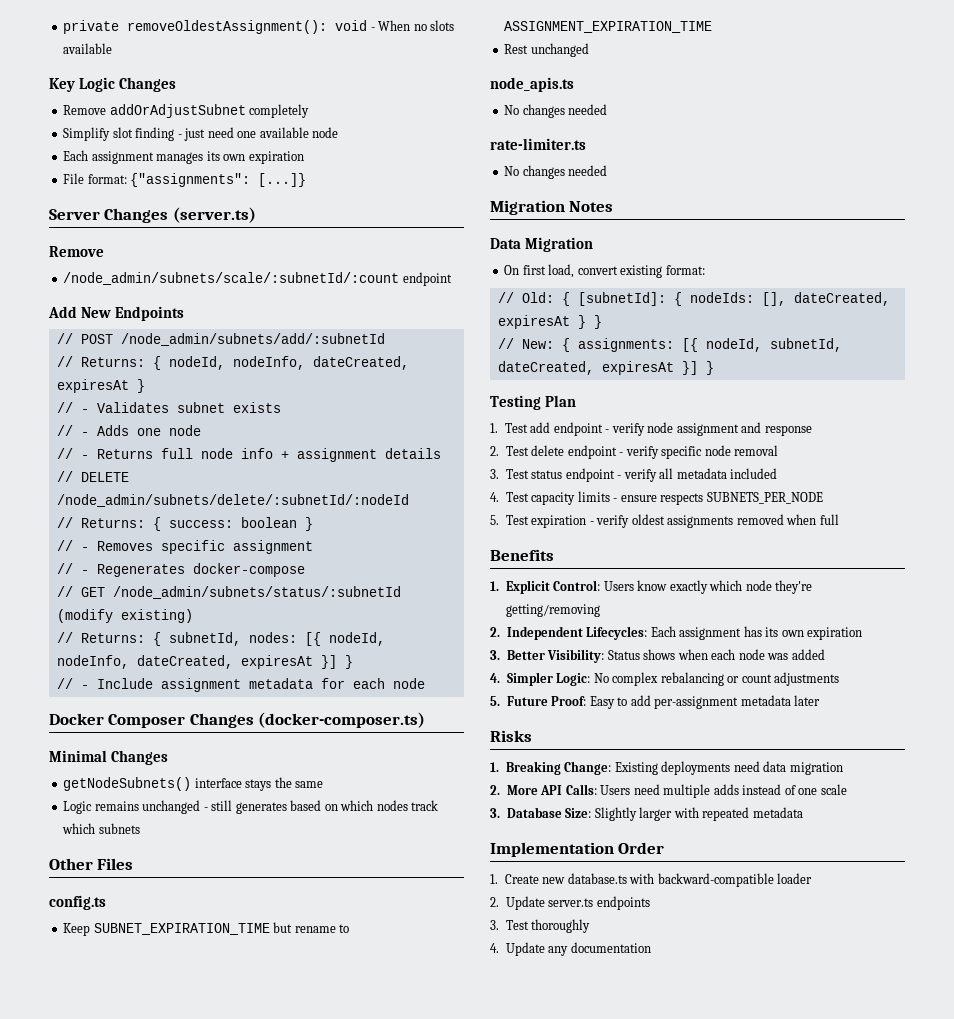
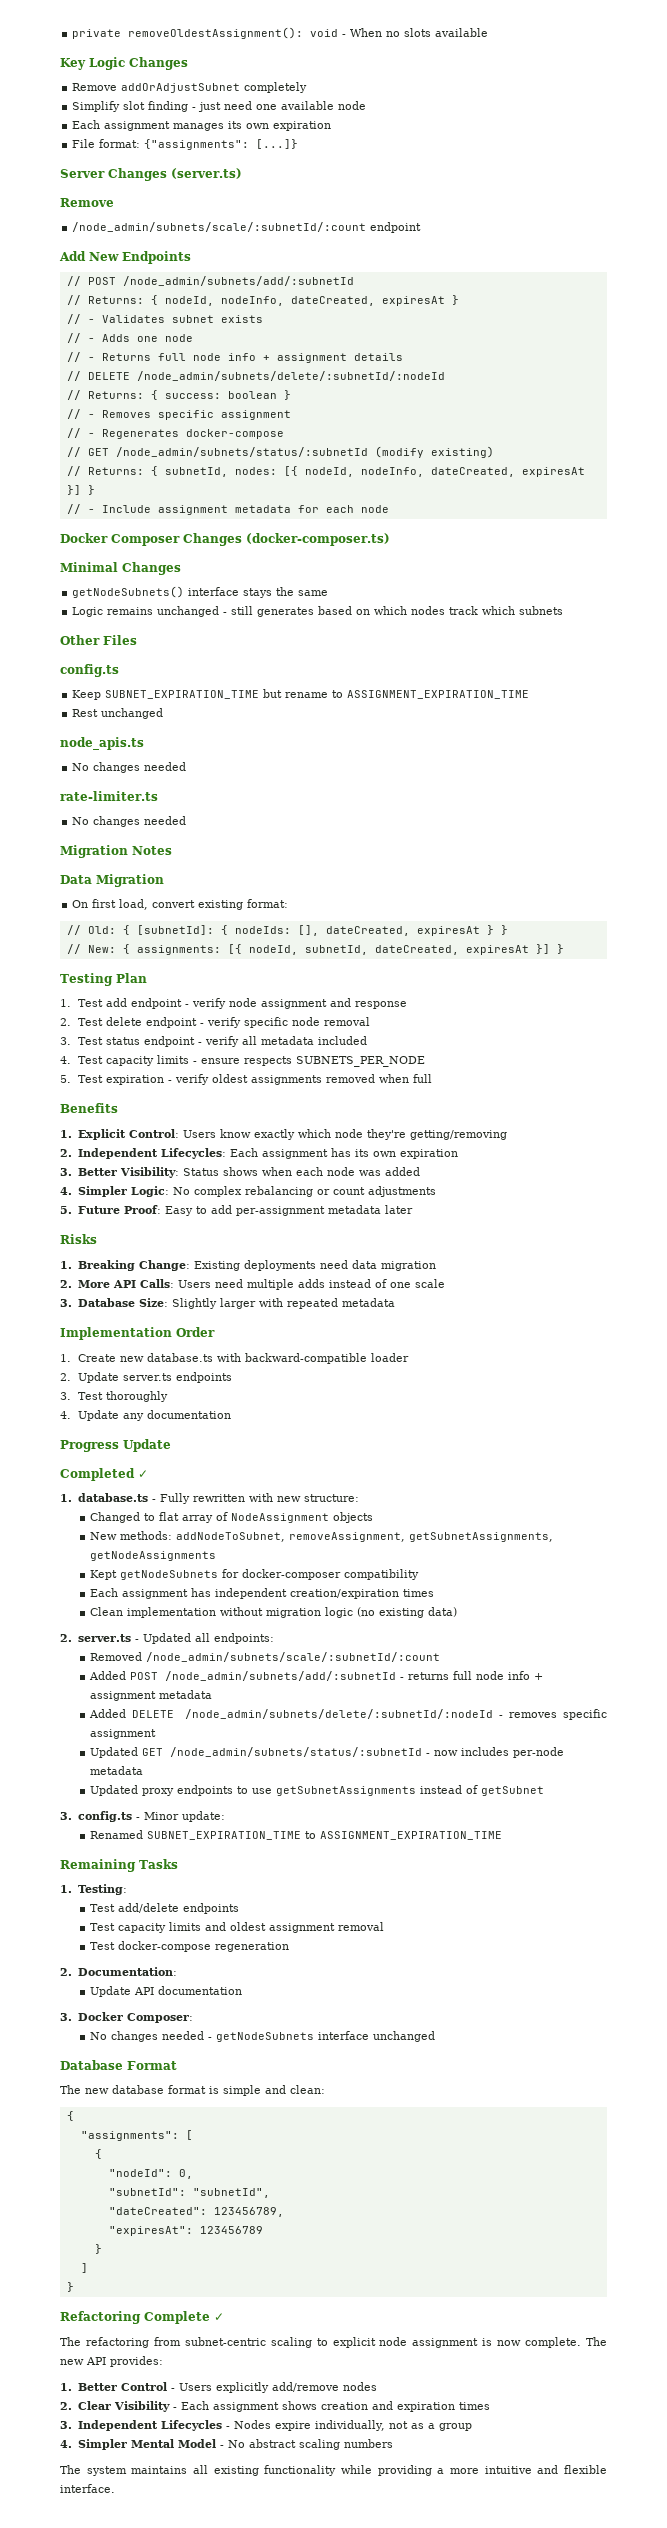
+ Progress Update
+ Completed ✓
+ 1. database.ts - Fully rewritten with new structure:
+ Changed to flat array of NodeAssignment objects
+ New methods: addNodeToSubnet, removeAssignment, getSubnetAssignments, getNodeAssignments
+ Kept getNodeSubnets for docker-composer compatibility
+ Each assignment has independent creation/expiration times
+ Clean implementation without migration logic (no existing data)
+ 2. server.ts - Updated all endpoints:
+ Removed /node_admin/subnets/scale/:subnetId/:count
+ Added POST /node_admin/subnets/add/:subnetId - returns full node info + assignment metadata
+ Added DELETE /node_admin/subnets/delete/:subnetId/:nodeId - removes specific assignment
+ Updated GET /node_admin/subnets/status/:subnetId - now includes per-node metadata
+ Updated proxy endpoints to use getSubnetAssignments instead of getSubnet
+ 3. config.ts - Minor update:
+ Renamed SUBNET_EXPIRATION_TIME to ASSIGNMENT_EXPIRATION_TIME
+ Remaining Tasks
+ 1. Testing:
+ Test add/delete endpoints
+ Test capacity limits and oldest assignment removal
+ Test docker-compose regeneration
+ 2. Documentation:
+ Update API documentation
+ 3. Docker Composer:
+ No changes needed - getNodeSubnets interface unchanged
+ Database Format
+ The new database format is simple and clean:
+ {
+ "assignments": [
+ {
+ "nodeId": 0,
+ "subnetId": "subnetId",
+ "dateCreated": 123456789,
+ "expiresAt": 123456789
+ }
+ ]
+ }
+ Refactoring Complete ✓
+ The refactoring from subnet-centric scaling to explicit node assignment is now complete. The new API provides:
+ 1. Better Control - Users explicitly add/remove nodes
+ 2. Clear Visibility - Each assignment shows creation and expiration times
+ 3. Independent Lifecycles - Nodes expire individually, not as a group
+ 4. Simpler Mental Model - No abstract scaling numbers
+ The system maintains all existing functionality while providing a more intuitive and flexible interface.

